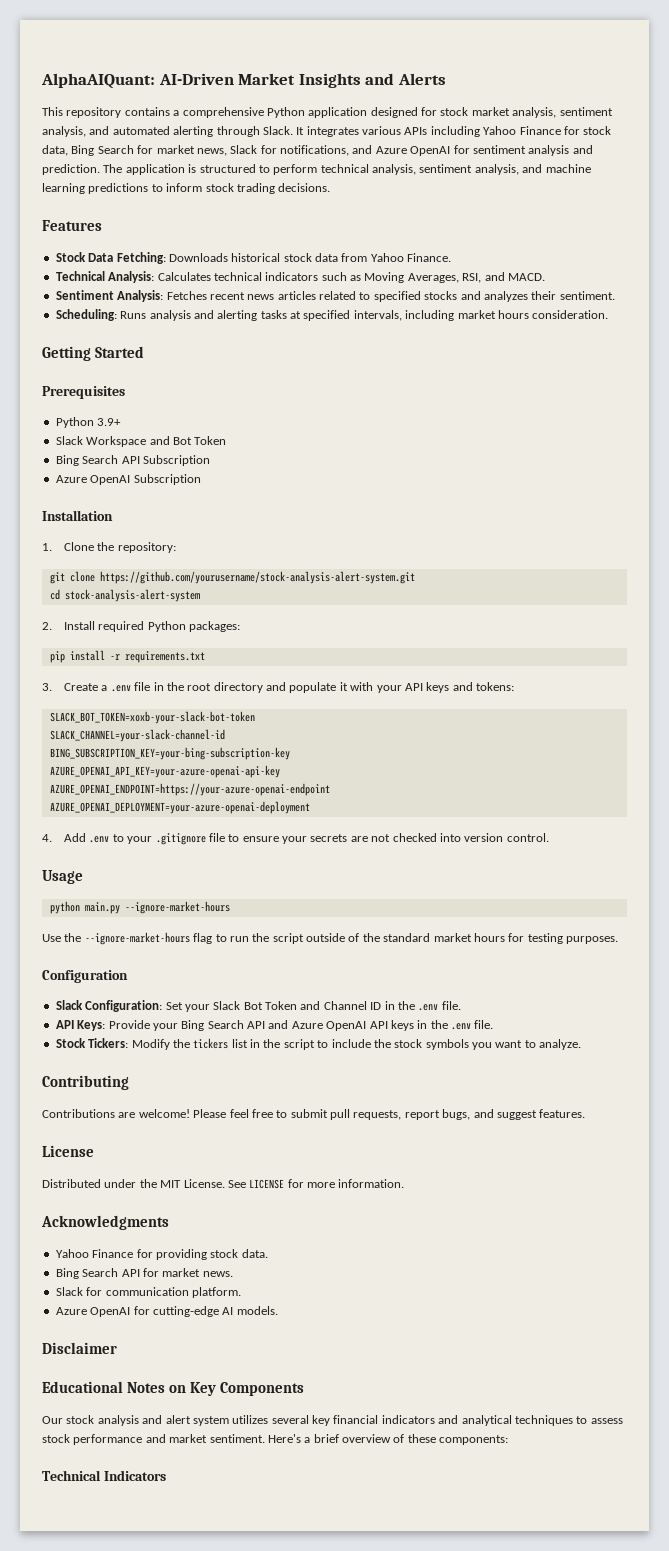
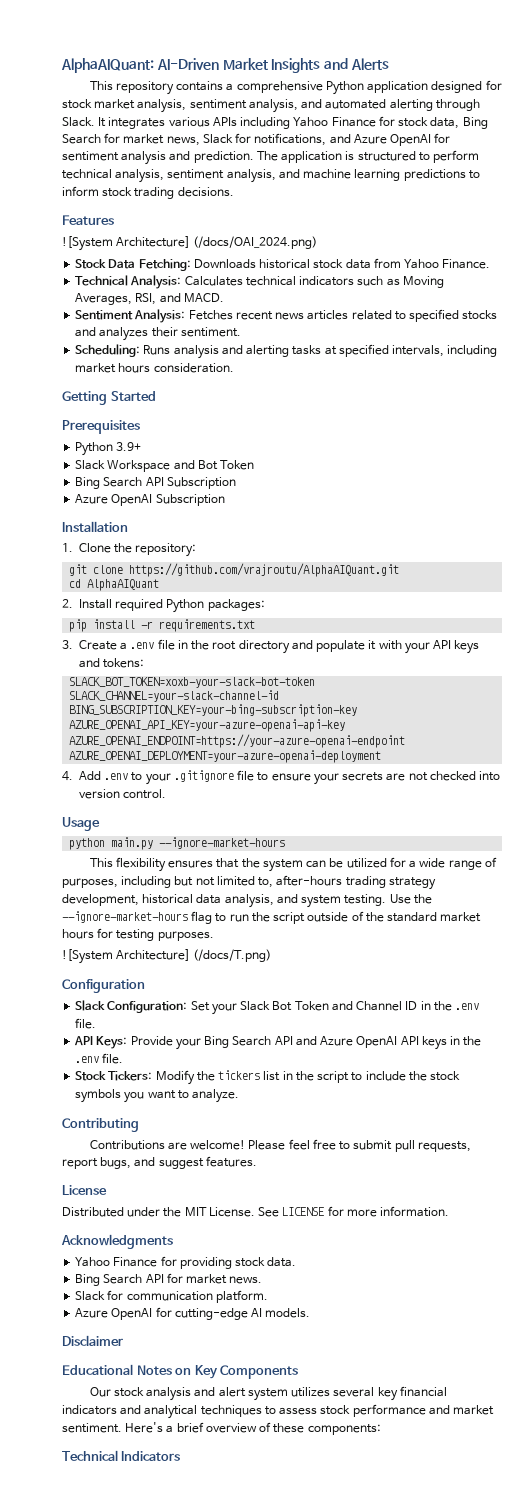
+ ![System Architecture] (/docs/OAI_2024.png)
- git clone https://github.com/yourusername/stock-analysis-alert-system.git
+ git clone https://github.com/vrajroutu/AlphaAIQuant.git
- cd stock-analysis-alert-system
+ cd AlphaAIQuant
+ This flexibility ensures that the system can be utilized for a wide range of purposes, including but not limited to, after-hours trading strategy development, historical data analysis, and system testing.
+ ![System Architecture] (/docs/T.png)

